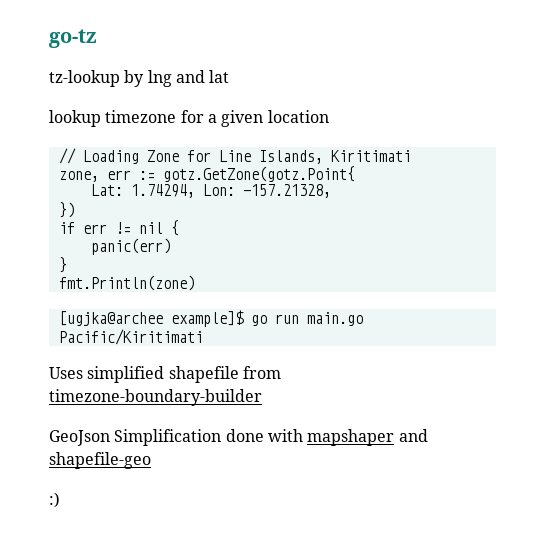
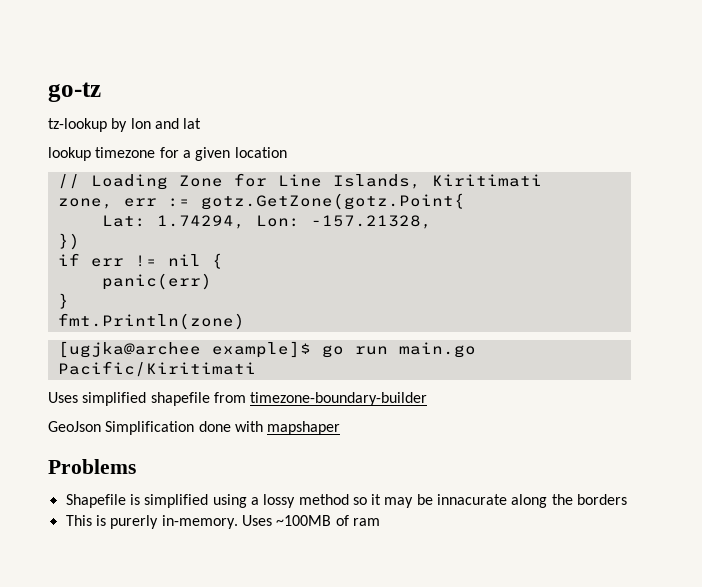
- tz-lookup by lng and lat
+ tz-lookup by lon and lat
- GeoJson Simplification done with mapshaper and shapefile-geo
- :)
+ GeoJson Simplification done with mapshaper
+ Problems
+ Shapefile is simplified using a lossy method so it may be innacurate along the borders
+ This is purerly in-memory. Uses ~100MB of ram

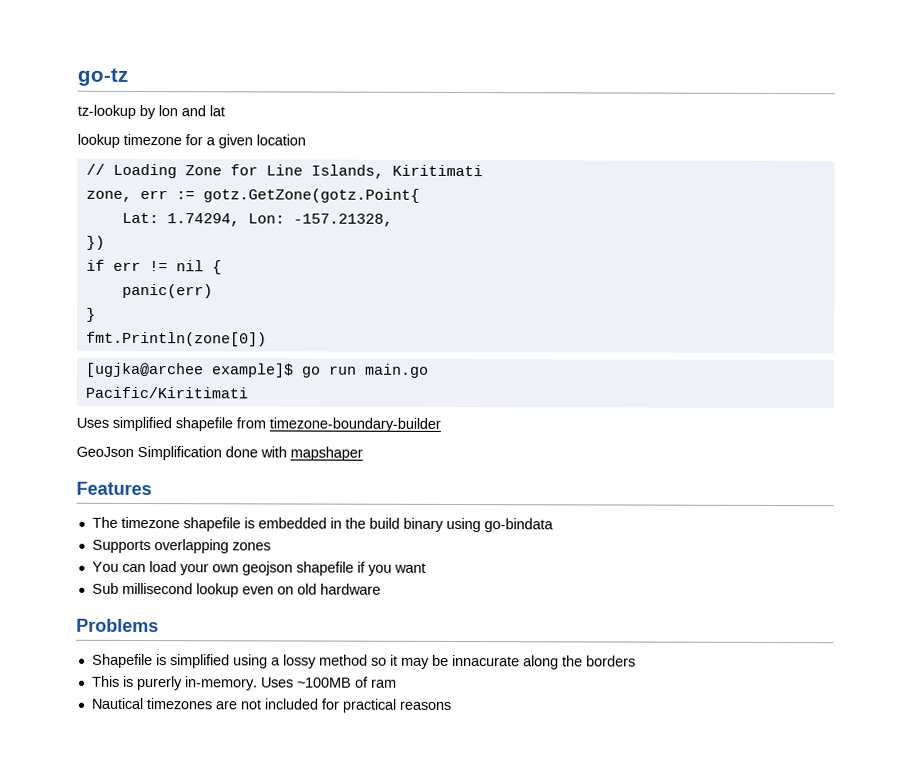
- fmt.Println(zone)
+ fmt.Println(zone[0])
+ Features
+ The timezone shapefile is embedded in the build binary using go-bindata
+ Supports overlapping zones
+ You can load your own geojson shapefile if you want
+ Sub millisecond lookup even on old hardware
+ Nautical timezones are not included for practical reasons

